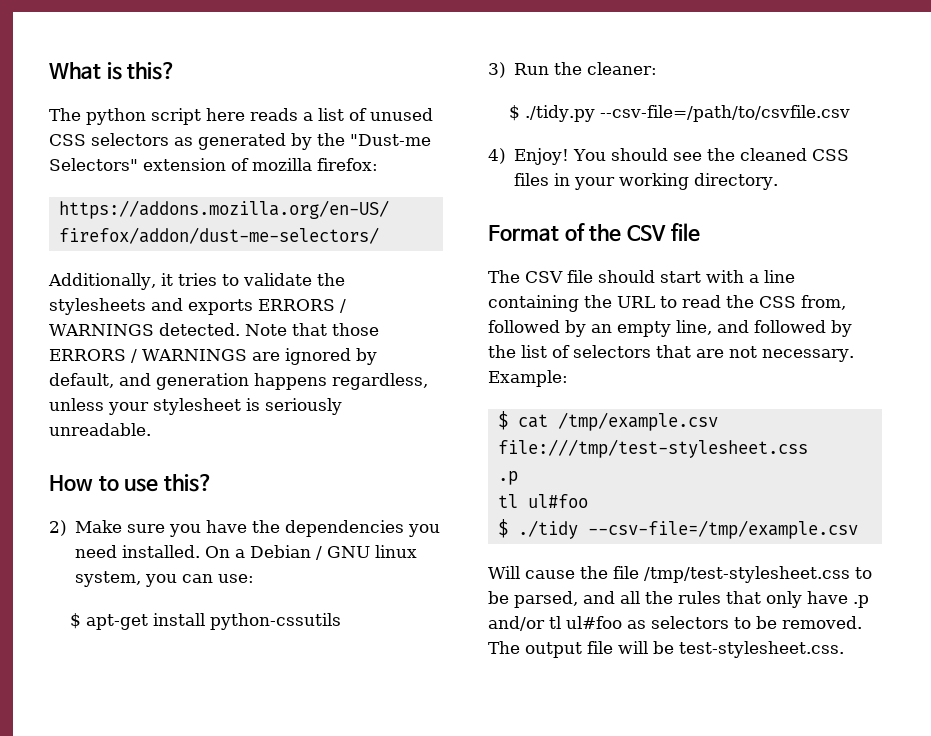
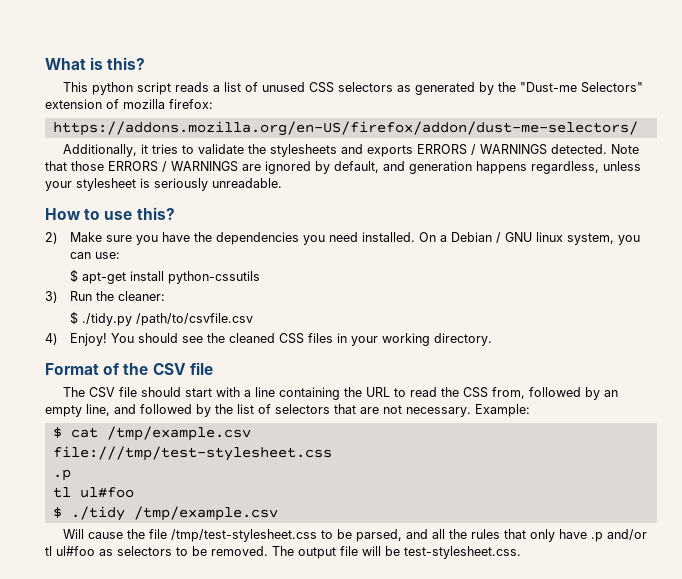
- The python script here reads a list of unused CSS selectors as generated by the "Dust-me Selectors" extension of mozilla firefox:
+ This python script reads a list of unused CSS selectors as generated by the "Dust-me Selectors" extension of mozilla firefox:
- $ ./tidy.py --csv-file=/path/to/csvfile.csv
+ $ ./tidy.py /path/to/csvfile.csv
- $ ./tidy --csv-file=/tmp/example.csv
+ $ ./tidy /tmp/example.csv

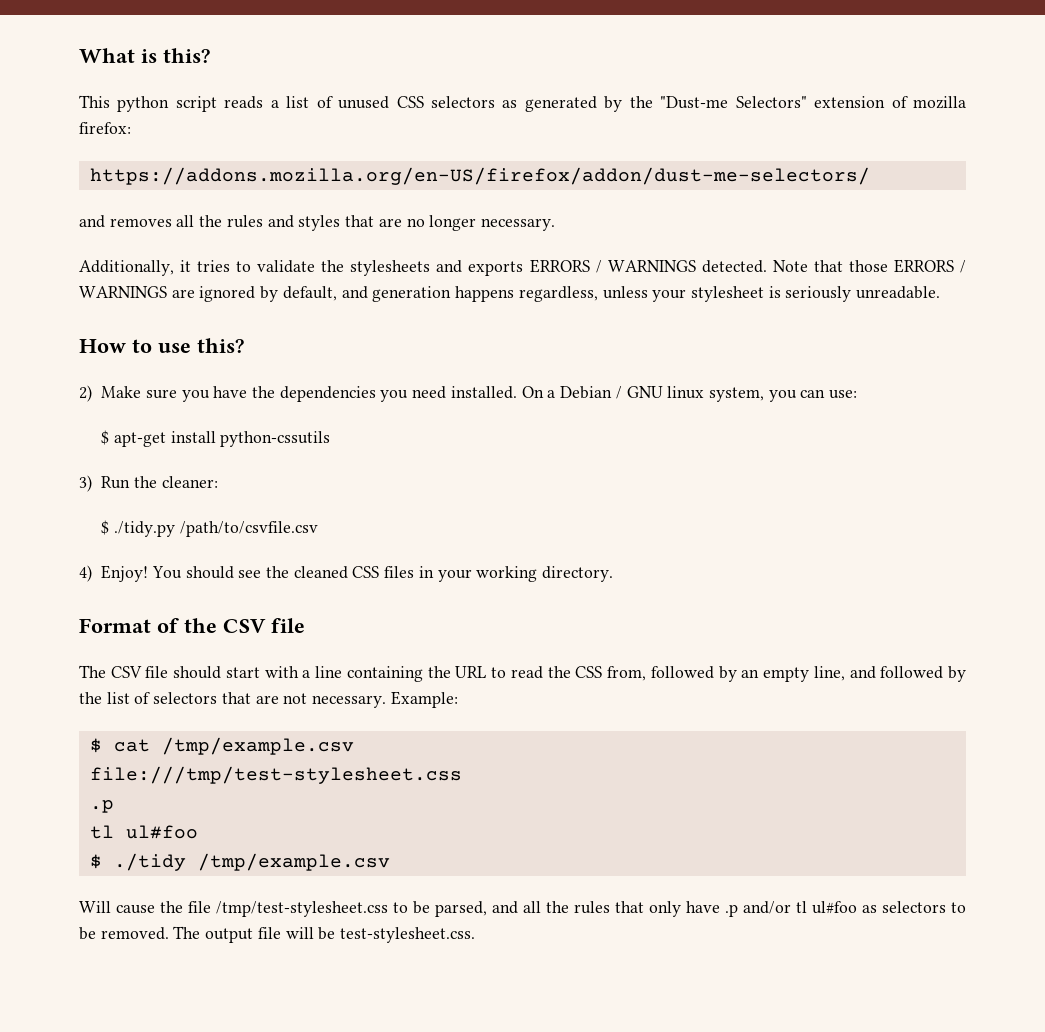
+ and removes all the rules and styles that are no longer necessary.

